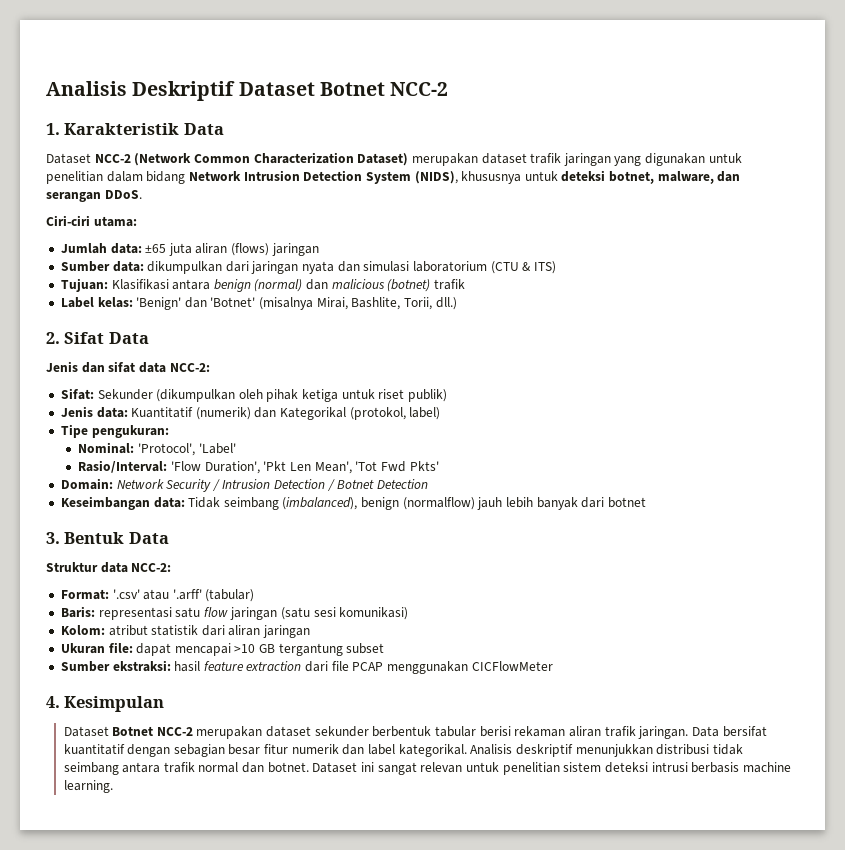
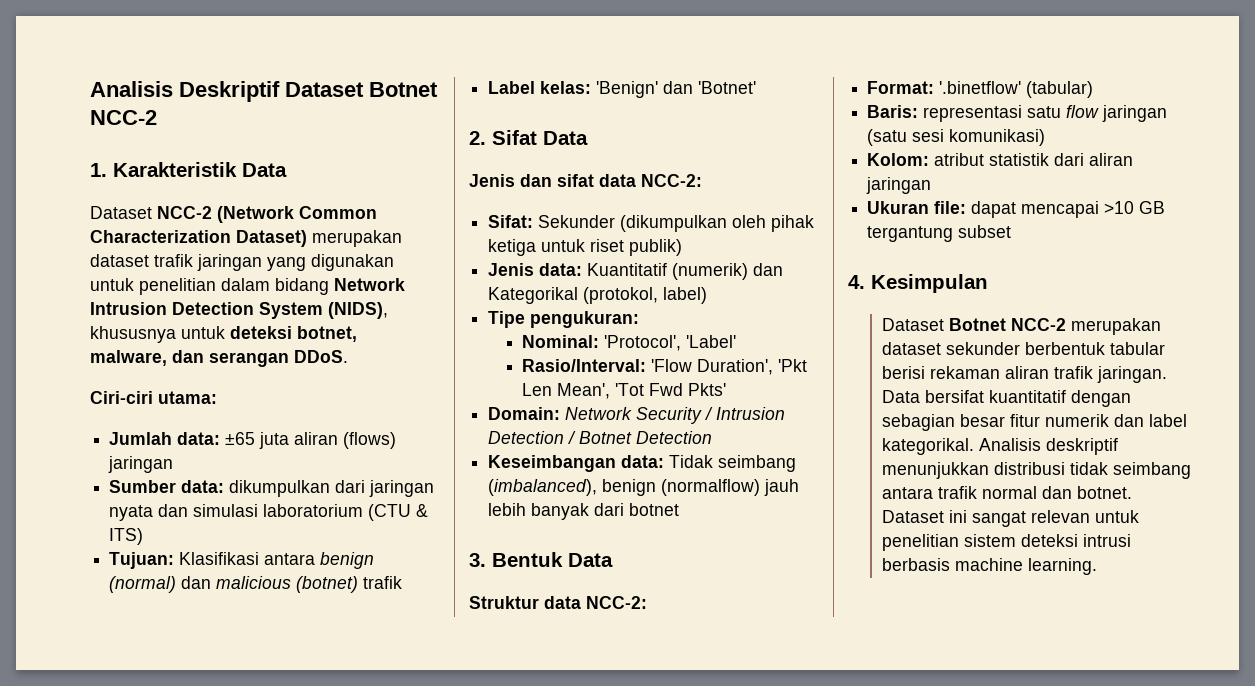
- Label kelas: 'Benign' dan 'Botnet' (misalnya Mirai, Bashlite, Torii, dll.)
+ Label kelas: 'Benign' dan 'Botnet'
- Format: '.csv' atau '.arff' (tabular)
+ Format: '.binetflow' (tabular)
- Sumber ekstraksi: hasil feature extraction dari file PCAP menggunakan CICFlowMeter

